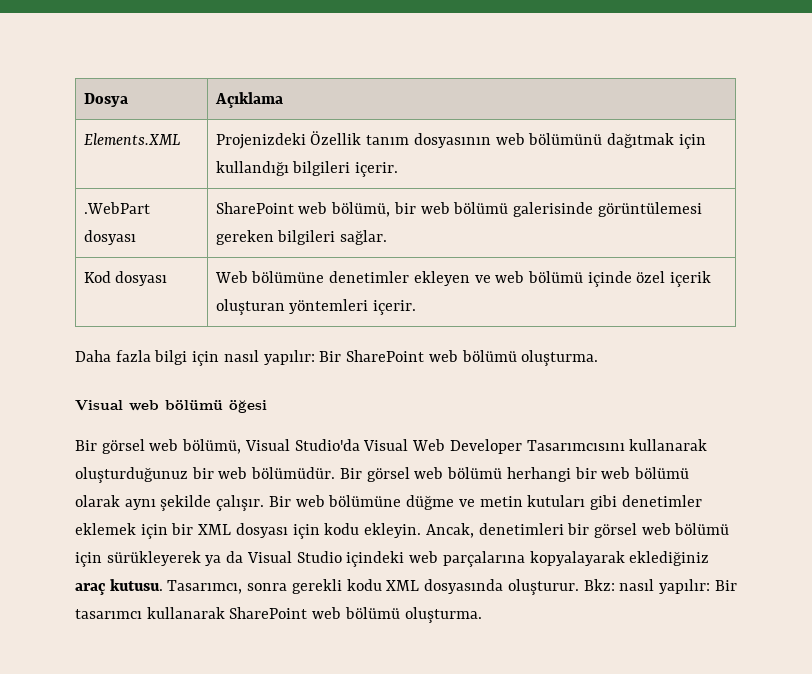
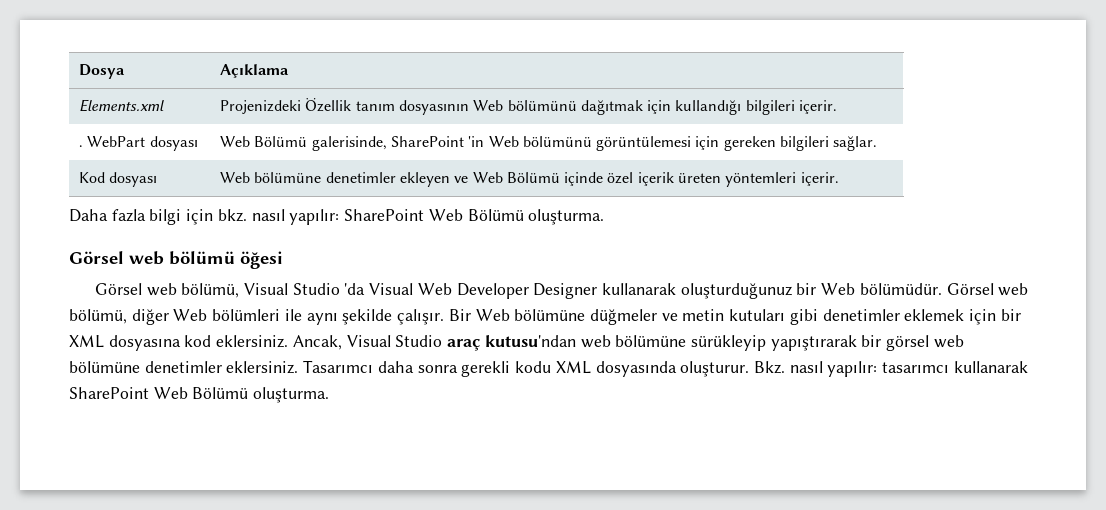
- Elements.XML | Projenizdeki Özellik tanım dosyasının web bölümünü dağıtmak için kullandığı bilgileri içerir.
+ Elements.xml | Projenizdeki Özellik tanım dosyasının Web bölümünü dağıtmak için kullandığı bilgileri içerir.
- .WebPart dosyası | SharePoint web bölümü, bir web bölümü galerisinde görüntülemesi gereken bilgileri sağlar.
+ . WebPart dosyası | Web Bölümü galerisinde, SharePoint 'in Web bölümünü görüntülemesi için gereken bilgileri sağlar.
- Kod dosyası | Web bölümüne denetimler ekleyen ve web bölümü içinde özel içerik oluşturan yöntemleri içerir.
+ Kod dosyası | Web bölümüne denetimler ekleyen ve Web Bölümü içinde özel içerik üreten yöntemleri içerir.
- Daha fazla bilgi için nasıl yapılır: Bir SharePoint web bölümü oluşturma.
+ Daha fazla bilgi için bkz. nasıl yapılır: SharePoint Web Bölümü oluşturma.
- Visual web bölümü öğesi
+ Görsel web bölümü öğesi
- Bir görsel web bölümü, Visual Studio'da Visual Web Developer Tasarımcısını kullanarak oluşturduğunuz bir web bölümüdür. Bir görsel web bölümü herhangi bir web bölümü olarak aynı şekilde çalışır.
+ Görsel web bölümü, Visual Studio 'da Visual Web Developer Designer kullanarak oluşturduğunuz bir Web bölümüdür. Görsel web bölümü, diğer Web bölümleri ile aynı şekilde çalışır.
- Bir web bölümüne düğme ve metin kutuları gibi denetimler eklemek için bir XML dosyası için kodu ekleyin. Ancak, denetimleri bir görsel web bölümü için sürükleyerek ya da Visual Studio içindeki web parçalarına kopyalayarak eklediğiniz araç kutusu. Tasarımcı, sonra gerekli kodu XML dosyasında oluşturur.
+ Bir Web bölümüne düğmeler ve metin kutuları gibi denetimler eklemek için bir XML dosyasına kod eklersiniz. Ancak, Visual Studio araç kutusu'ndan web bölümüne sürükleyip yapıştırarak bir görsel web bölümüne denetimler eklersiniz. Tasarımcı daha sonra gerekli kodu XML dosyasında oluşturur.
- Bkz: nasıl yapılır: Bir tasarımcı kullanarak SharePoint web bölümü oluşturma.
+ Bkz. nasıl yapılır: tasarımcı kullanarak SharePoint Web Bölümü oluşturma.

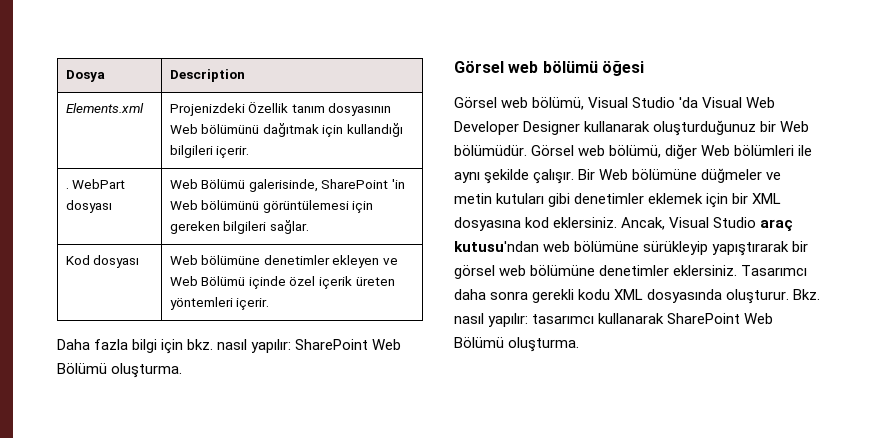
- Dosya | Açıklama
+ Dosya | Description

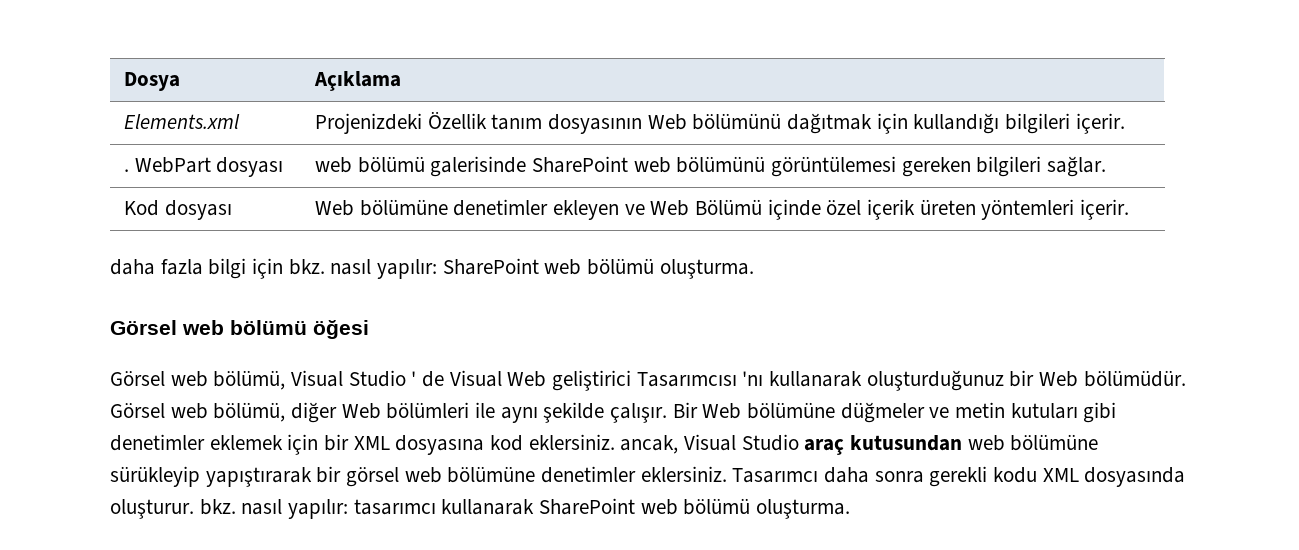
- Dosya | Description
+ Dosya | Açıklama
- . WebPart dosyası | Web Bölümü galerisinde, SharePoint 'in Web bölümünü görüntülemesi için gereken bilgileri sağlar.
+ . WebPart dosyası | web bölümü galerisinde SharePoint web bölümünü görüntülemesi gereken bilgileri sağlar.
- Daha fazla bilgi için bkz. nasıl yapılır: SharePoint Web Bölümü oluşturma.
+ daha fazla bilgi için bkz. nasıl yapılır: SharePoint web bölümü oluşturma.
- Görsel web bölümü, Visual Studio 'da Visual Web Developer Designer kullanarak oluşturduğunuz bir Web bölümüdür.
+ Görsel web bölümü, Visual Studio ' de Visual Web geliştirici Tasarımcısı 'nı kullanarak oluşturduğunuz bir Web bölümüdür.
- Bir Web bölümüne düğmeler ve metin kutuları gibi denetimler eklemek için bir XML dosyasına kod eklersiniz. Ancak, Visual Studio araç kutusu'ndan web bölümüne sürükleyip yapıştırarak bir görsel web bölümüne denetimler eklersiniz.
+ Bir Web bölümüne düğmeler ve metin kutuları gibi denetimler eklemek için bir XML dosyasına kod eklersiniz. ancak, Visual Studio araç kutusundan web bölümüne sürükleyip yapıştırarak bir görsel web bölümüne denetimler eklersiniz.
- Tasarımcı daha sonra gerekli kodu XML dosyasında oluşturur. Bkz. nasıl yapılır: tasarımcı kullanarak SharePoint Web Bölümü oluşturma.
+ Tasarımcı daha sonra gerekli kodu XML dosyasında oluşturur. bkz. nasıl yapılır: tasarımcı kullanarak SharePoint web bölümü oluşturma.

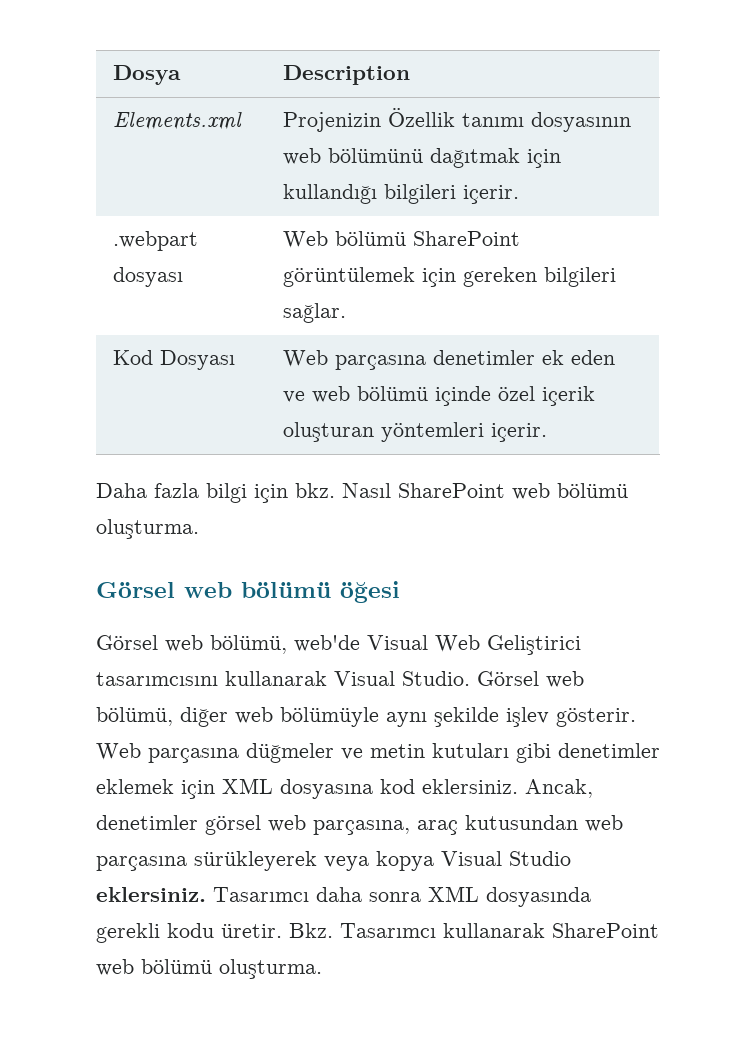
- Dosya | Açıklama
+ Dosya | Description
- Elements.xml | Projenizdeki Özellik tanım dosyasının Web bölümünü dağıtmak için kullandığı bilgileri içerir.
+ Elements.xml | Projenizin Özellik tanımı dosyasının web bölümünü dağıtmak için kullandığı bilgileri içerir.
- . WebPart dosyası | web bölümü galerisinde SharePoint web bölümünü görüntülemesi gereken bilgileri sağlar.
+ .webpart dosyası | Web bölümü SharePoint görüntülemek için gereken bilgileri sağlar.
- Kod dosyası | Web bölümüne denetimler ekleyen ve Web Bölümü içinde özel içerik üreten yöntemleri içerir.
+ Kod Dosyası | Web parçasına denetimler ek eden ve web bölümü içinde özel içerik oluşturan yöntemleri içerir.
- daha fazla bilgi için bkz. nasıl yapılır: SharePoint web bölümü oluşturma.
+ Daha fazla bilgi için bkz. Nasıl SharePoint web bölümü oluşturma.
- Görsel web bölümü, Visual Studio ' de Visual Web geliştirici Tasarımcısı 'nı kullanarak oluşturduğunuz bir Web bölümüdür. Görsel web bölümü, diğer Web bölümleri ile aynı şekilde çalışır. Bir Web bölümüne düğmeler ve metin kutuları gibi denetimler eklemek için bir XML dosyasına kod eklersiniz. ancak, Visual Studio araç kutusundan web bölümüne sürükleyip yapıştırarak bir görsel web bölümüne denetimler eklersiniz. Tasarımcı daha sonra gerekli kodu XML dosyasında oluşturur. bkz. nasıl yapılır: tasarımcı kullanarak SharePoint web bölümü oluşturma.
+ Görsel web bölümü, web'de Visual Web Geliştirici tasarımcısını kullanarak Visual Studio. Görsel web bölümü, diğer web bölümüyle aynı şekilde işlev gösterir. Web parçasına düğmeler ve metin kutuları gibi denetimler eklemek için XML dosyasına kod eklersiniz. Ancak, denetimler görsel web parçasına, araç kutusundan web parçasına sürükleyerek veya kopya Visual Studio eklersiniz. Tasarımcı daha sonra XML dosyasında gerekli kodu üretir. Bkz. Tasarımcı kullanarak SharePoint web bölümü oluşturma.

